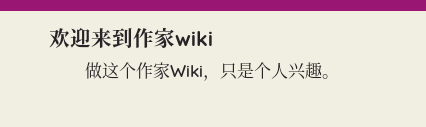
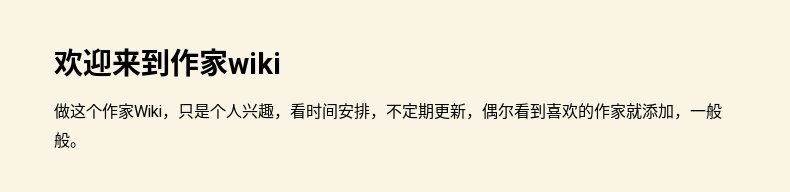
- 做这个作家Wiki，只是个人兴趣。
+ 做这个作家Wiki，只是个人兴趣，看时间安排，不定期更新，偶尔看到喜欢的作家就添加，一般般。

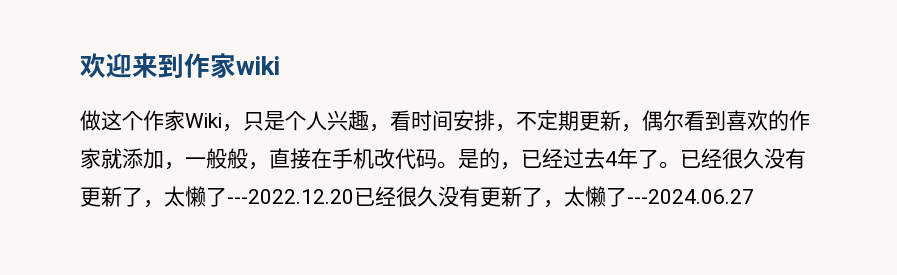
- 做这个作家Wiki，只是个人兴趣，看时间安排，不定期更新，偶尔看到喜欢的作家就添加，一般般。
+ 做这个作家Wiki，只是个人兴趣，看时间安排，不定期更新，偶尔看到喜欢的作家就添加，一般般，直接在手机改代码。是的，已经过去4年了。已经很久没有更新了，太懒了---2022.12.20已经很久没有更新了，太懒了---2024.06.27

